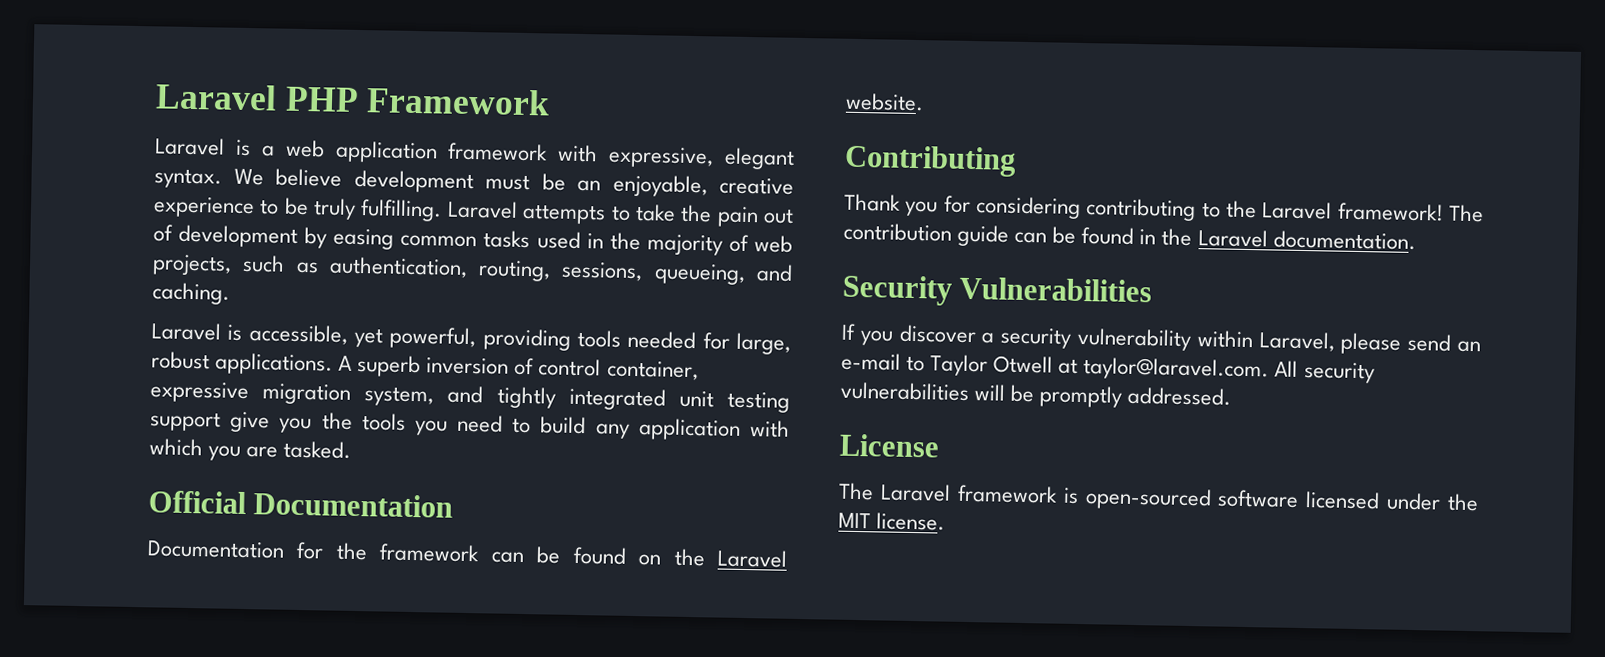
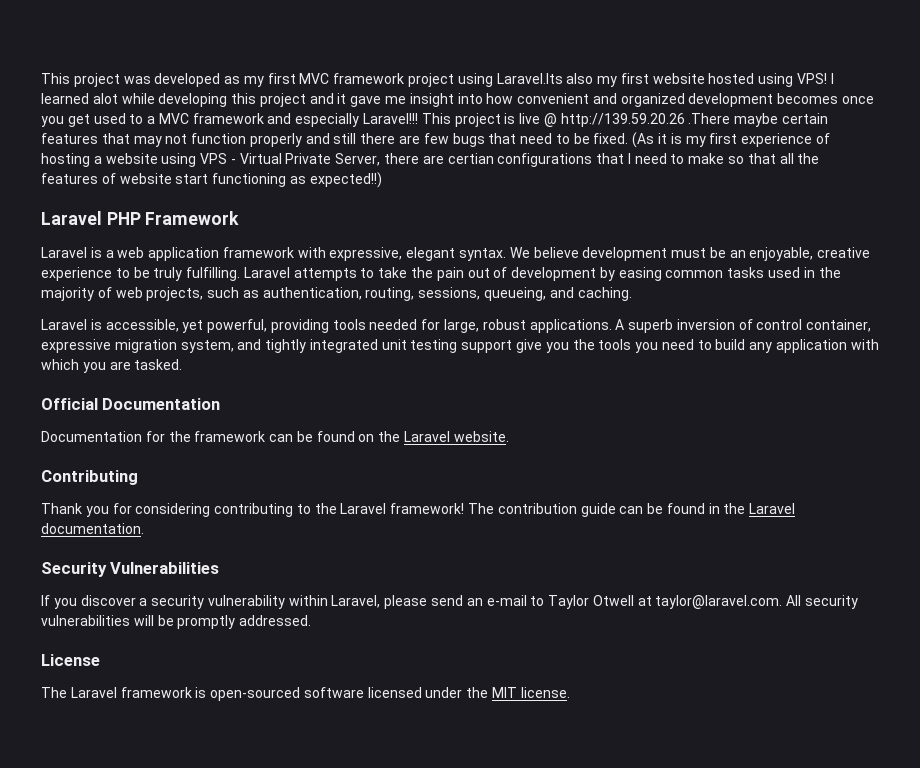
+ This project was developed as my first MVC framework project using Laravel.Its also my first website hosted using VPS! I learned alot while developing this project and it gave me insight into how convenient and organized development becomes once you get used to a MVC framework and especially Laravel!!! This project is live @ http://139.59.20.26 .There maybe certain features that may not function properly and still there are few bugs that need to be fixed. (As it is my first experience of hosting a website using VPS - Virtual Private Server, there are certian configurations that I need to make so that all the features of website start functioning as expected!!)

